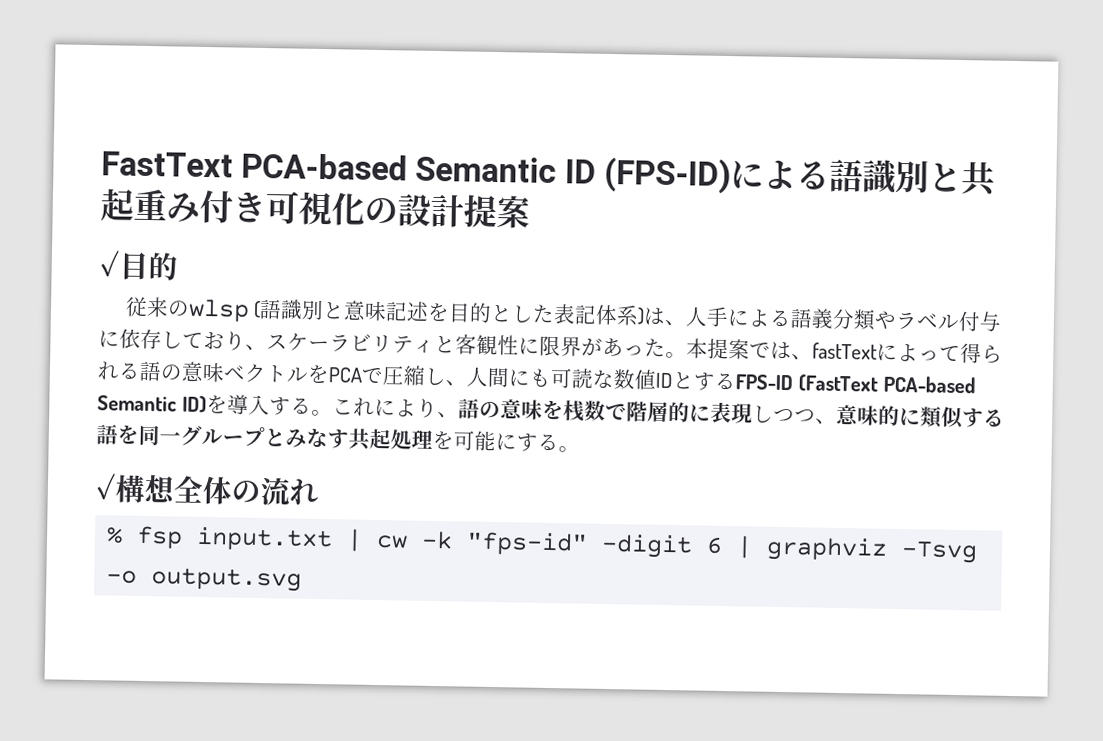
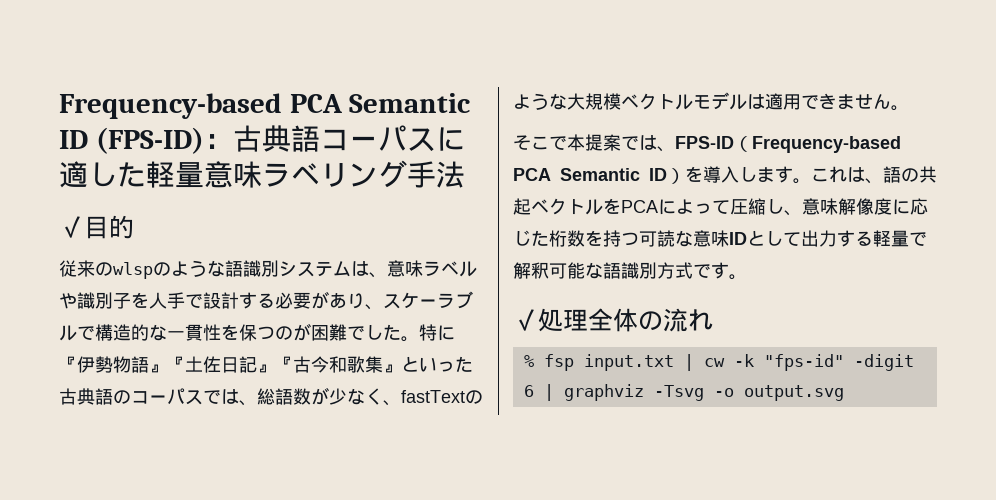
- FastText PCA-based Semantic ID (FPS-ID)による語識別と共起重み付き可視化の設計提案
+ Frequency-based PCA Semantic ID (FPS-ID)：古典語コーパスに適した軽量意味ラベリング手法
- 従来のwlsp (語識別と意味記述を目的とした表記体系)は、人手による語義分類やラベル付与に依存しており、スケーラビリティと客観性に限界があった。本提案では、fastTextによって得られる語の意味ベクトルをPCAで圧縮し、人間にも可読な数値IDとするFPS-ID (FastText PCA-based Semantic ID)を導入する。これにより、語の意味を桟数で階層的に表現しつつ、意味的に類似する語を同一グループとみなす共起処理を可能にする。
+ 従来のwlspのような語識別システムは、意味ラベルや識別子を人手で設計する必要があり、スケーラブルで構造的な一貫性を保つのが困難でした。特に『伊勢物語』『土佐日記』『古今和歌集』といった古典語のコーパスでは、総語数が少なく、fastTextのような大規模ベクトルモデルは適用できません。
+ そこで本提案では、FPS-ID（Frequency-based PCA Semantic ID）を導入します。これは、語の共起ベクトルをPCAによって圧縮し、意味解像度に応じた桁数を持つ可読な意味IDとして出力する軽量で解釈可能な語識別方式です。
- ✓構想全体の流れ
+ ✓処理全体の流れ

